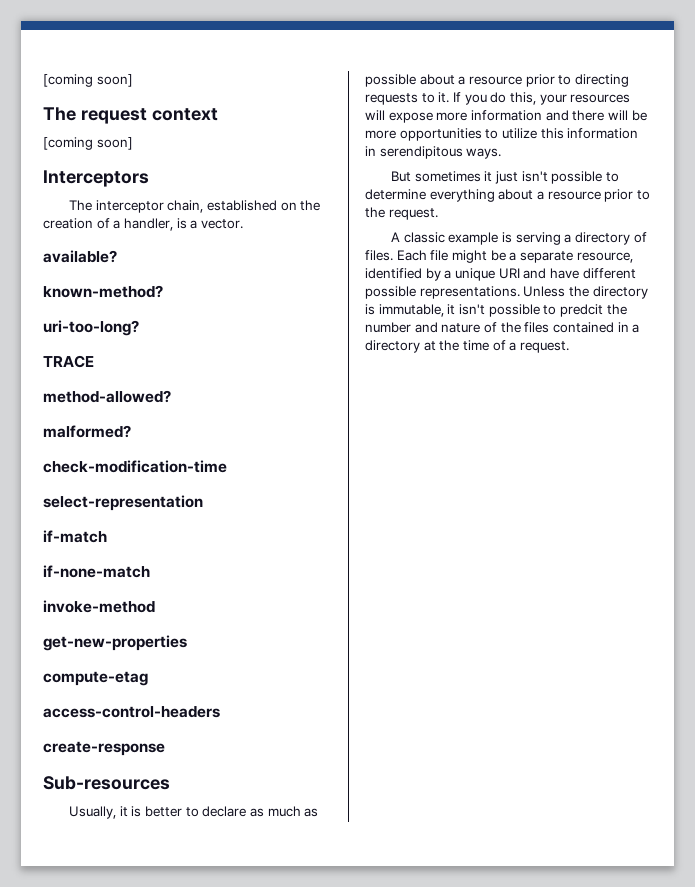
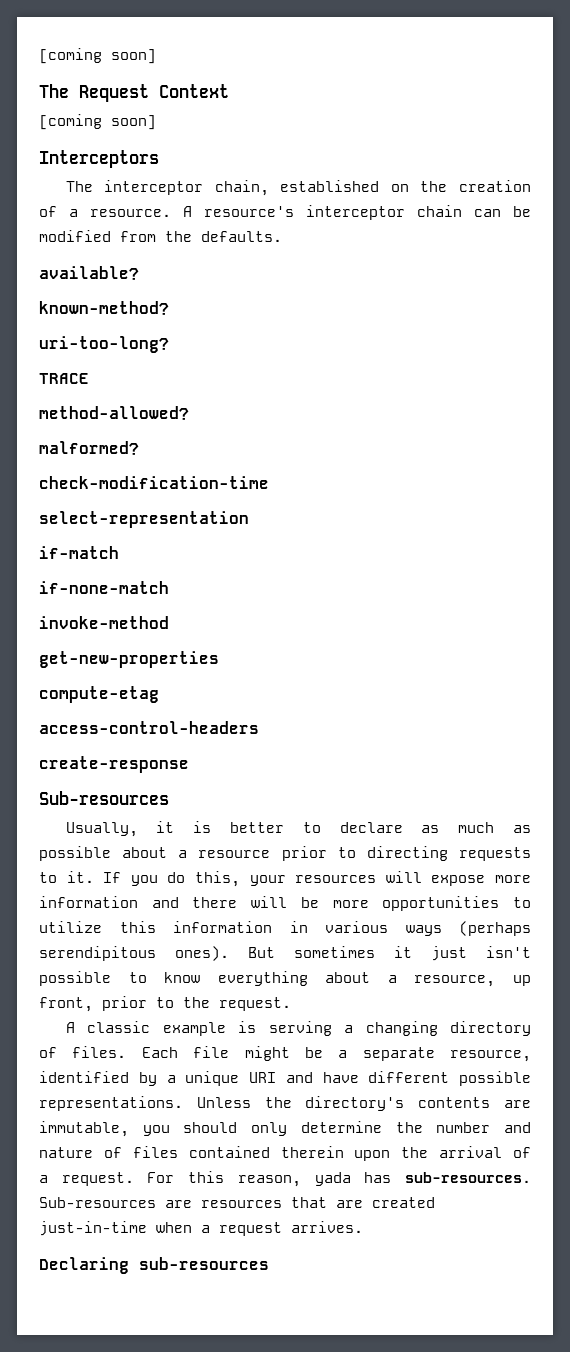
- The request context
+ The Request Context
- The interceptor chain, established on the creation of a handler, is a vector.
+ The interceptor chain, established on the creation of a resource. A resource's interceptor chain can be modified from the defaults.
- If you do this, your resources will expose more information and there will be more opportunities to utilize this information in serendipitous ways.
- But sometimes it just isn't possible to determine everything about a resource prior to the request.
+ If you do this, your resources will expose more information and there will be more opportunities to utilize this information in various ways (perhaps serendipitous ones). But sometimes it just isn't possible to know everything about a resource, up front, prior to the request.
- A classic example is serving a directory of files.
+ A classic example is serving a changing directory of files.
- Unless the directory is immutable, it isn't possible to predcit the number and nature of the files contained in a directory at the time of a request.
+ Unless the directory's contents are immutable, you should only determine the number and nature of files contained therein upon the arrival of a request. For this reason, yada has sub-resources. Sub-resources are resources that are created just-in-time when a request arrives.
+ Declaring sub-resources

